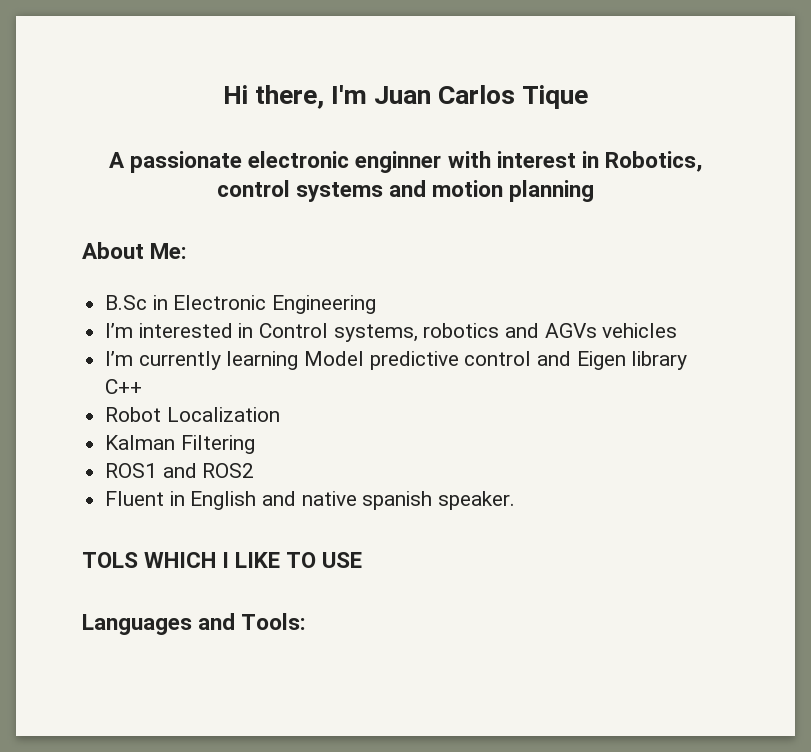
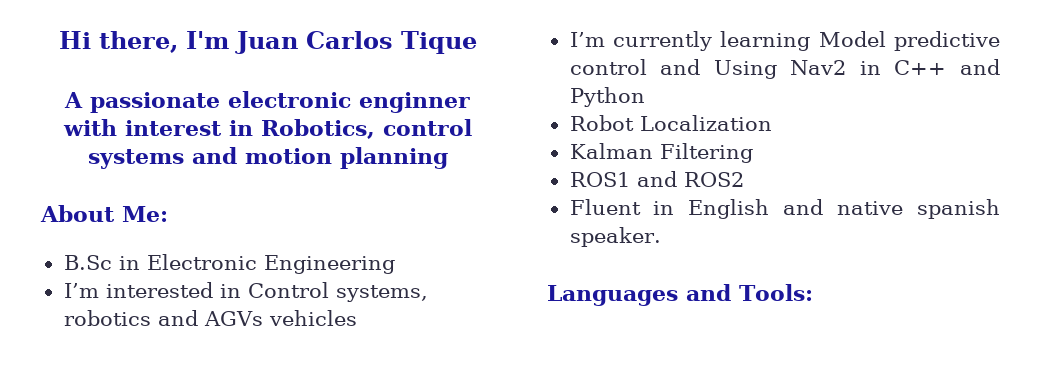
- I’m currently learning Model predictive control and Eigen library C++
+ I’m currently learning Model predictive control and Using Nav2 in C++ and Python
- TOLS WHICH I LIKE TO USE

